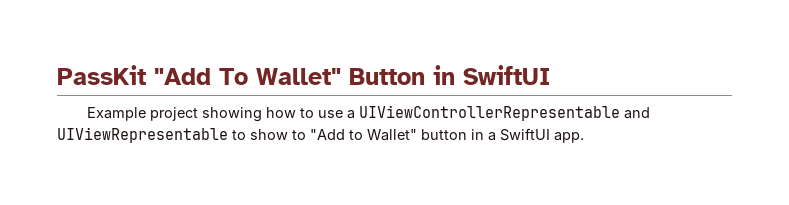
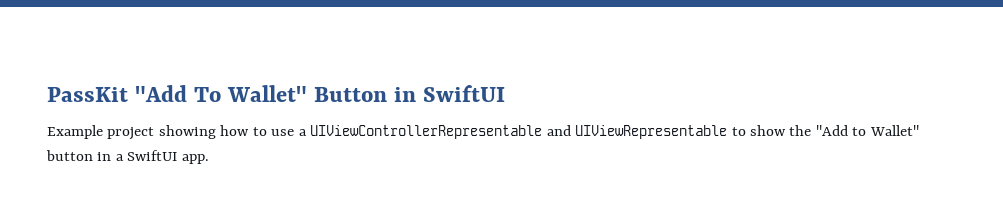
- Example project showing how to use a UIViewControllerRepresentable and UIViewRepresentable to show to "Add to Wallet" button in a SwiftUI app.
+ Example project showing how to use a UIViewControllerRepresentable and UIViewRepresentable to show the "Add to Wallet" button in a SwiftUI app.

